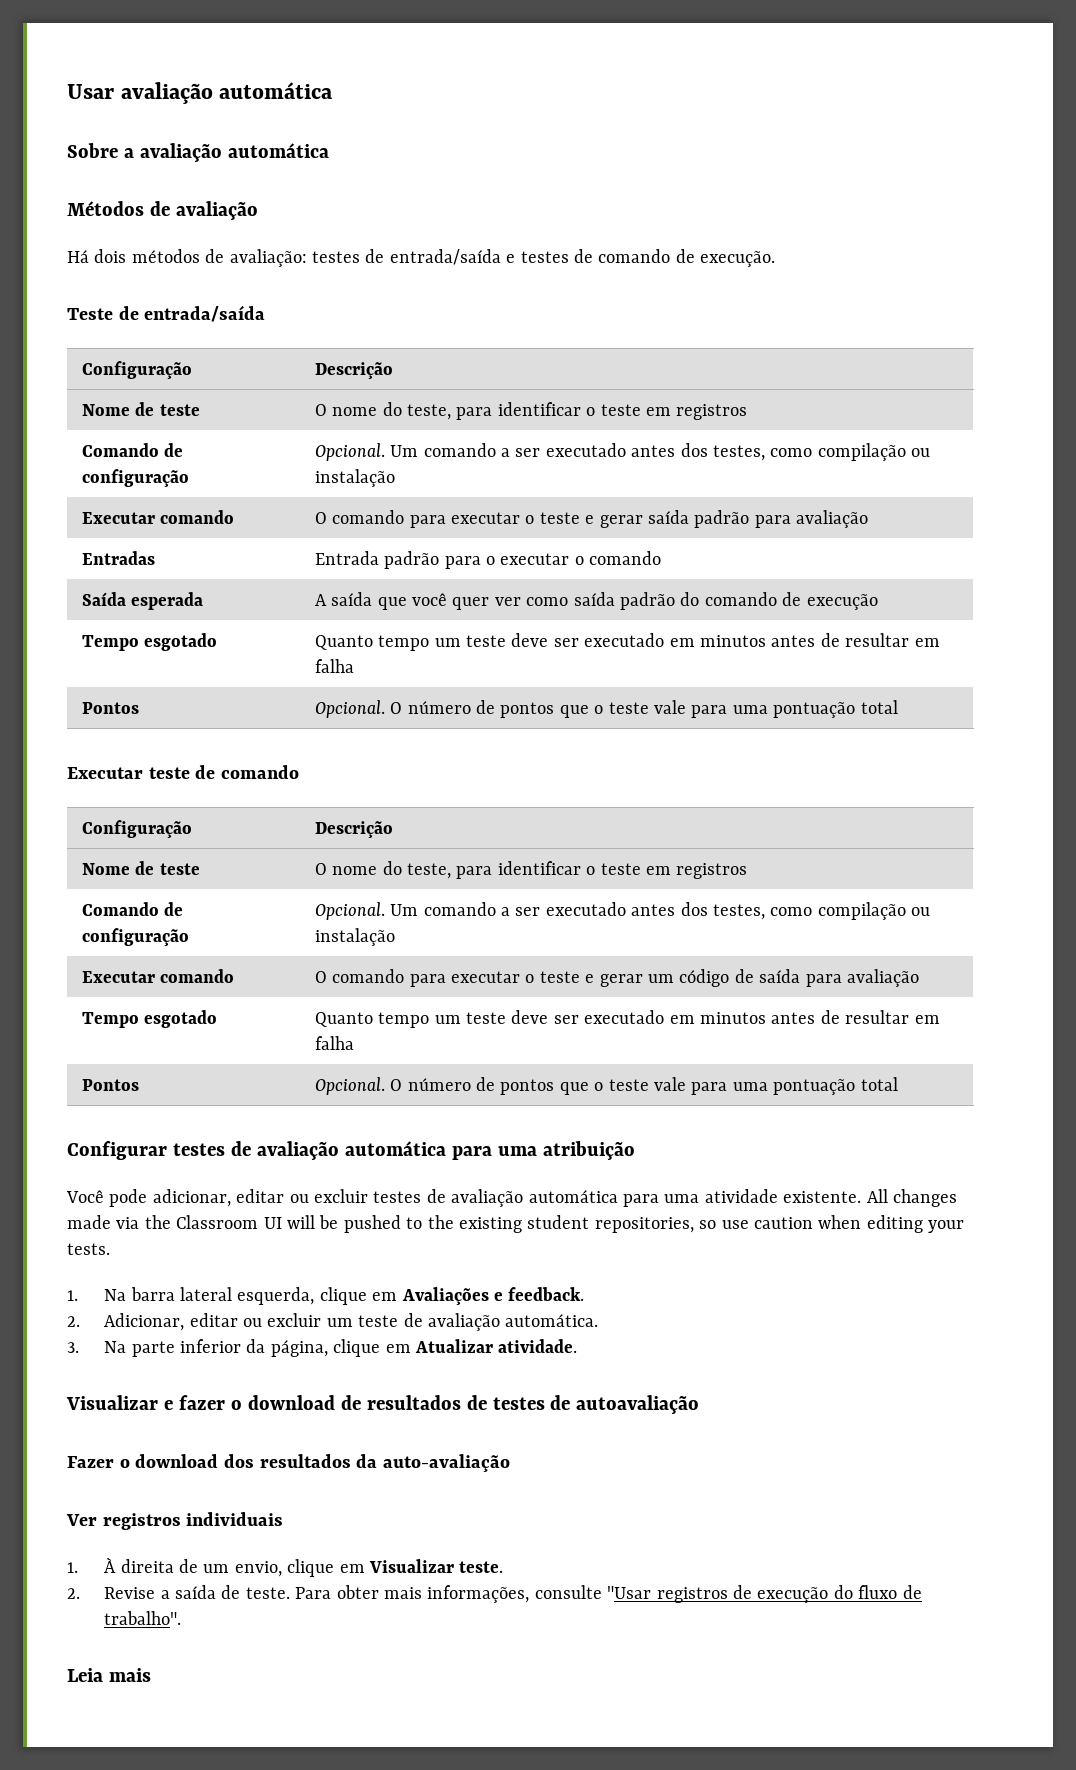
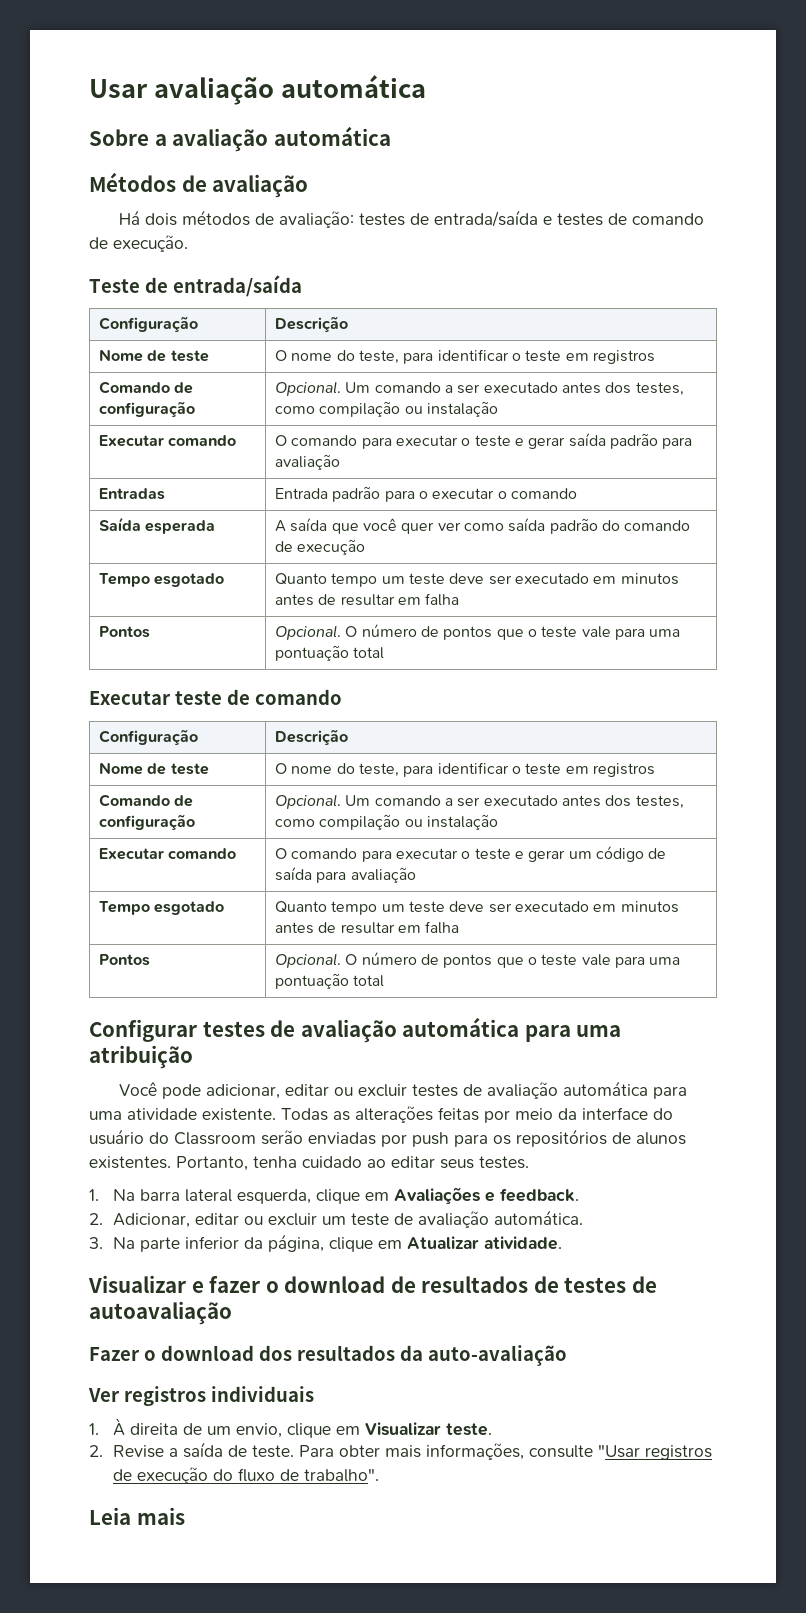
- All changes made via the Classroom UI will be pushed to the existing student repositories, so use caution when editing your tests.
+ Todas as alterações feitas por meio da interface do usuário do Classroom serão enviadas por push para os repositórios de alunos existentes. Portanto, tenha cuidado ao editar seus testes.

